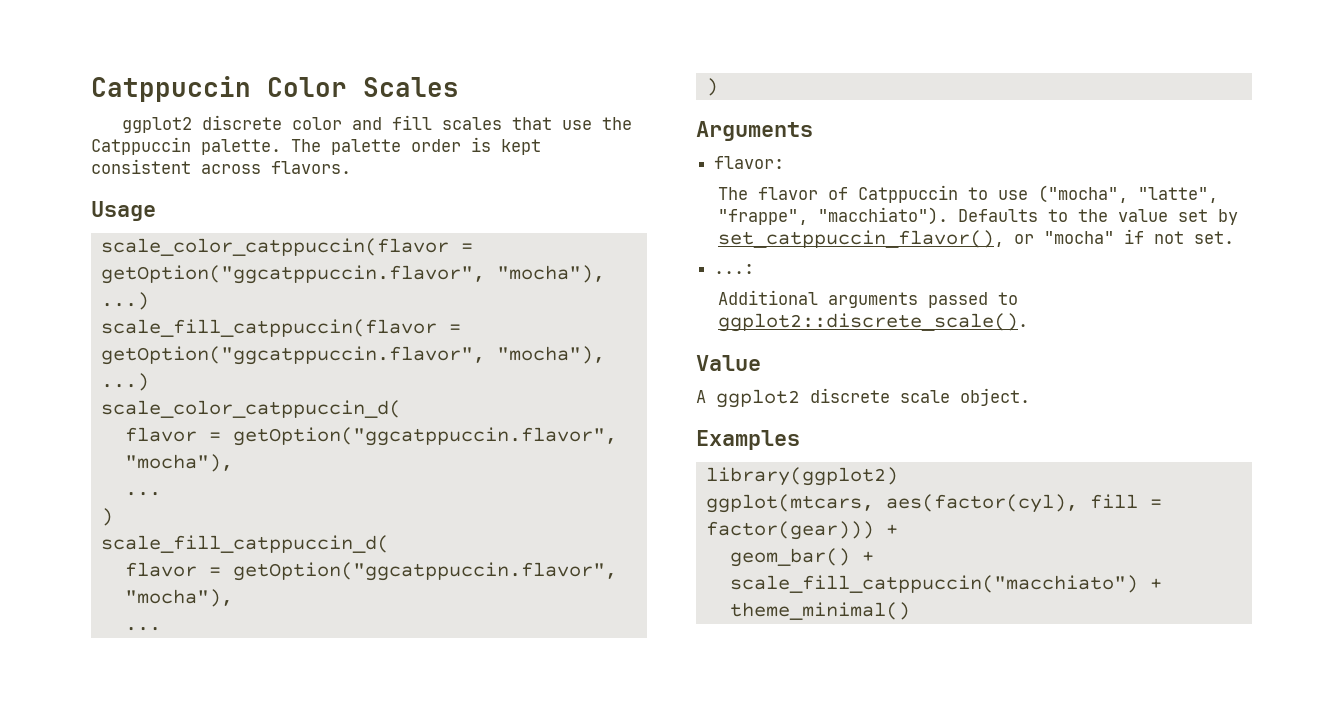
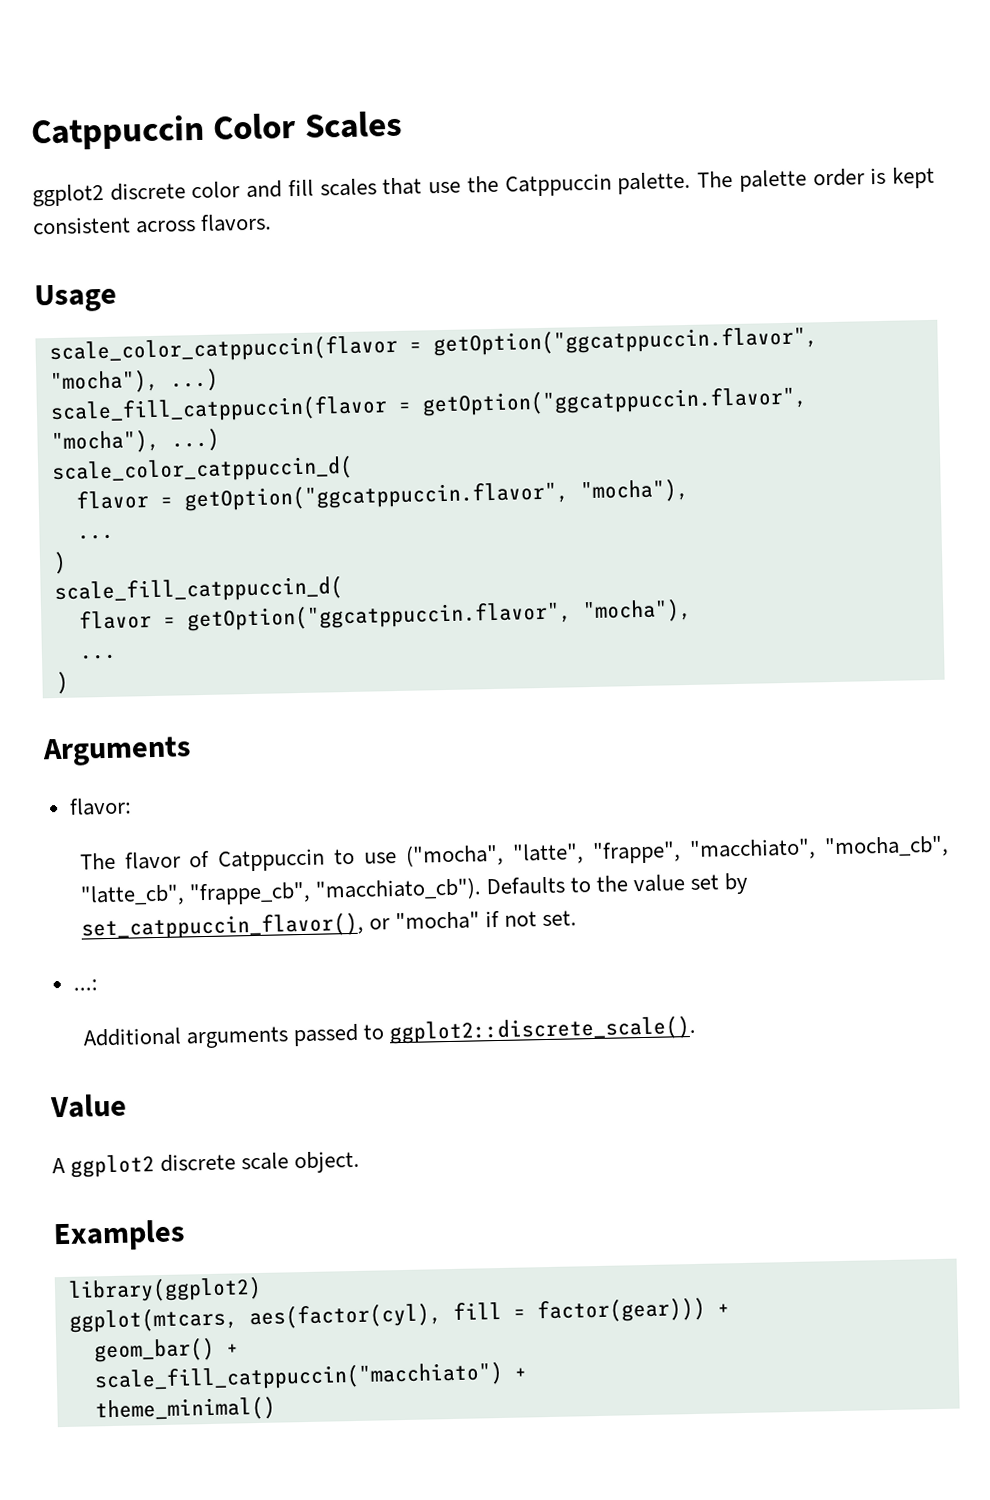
- The flavor of Catppuccin to use ("mocha", "latte", "frappe", "macchiato").
+ The flavor of Catppuccin to use ("mocha", "latte", "frappe", "macchiato", "mocha_cb", "latte_cb", "frappe_cb", "macchiato_cb").

